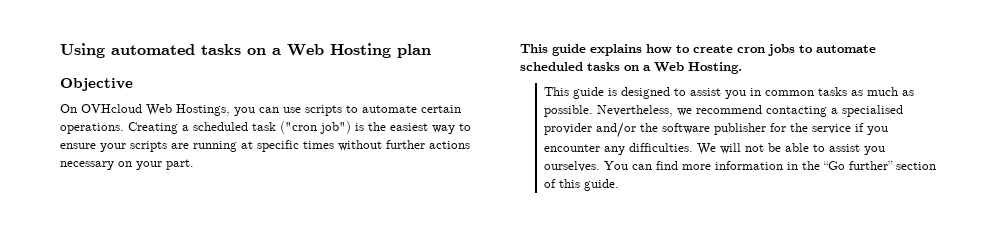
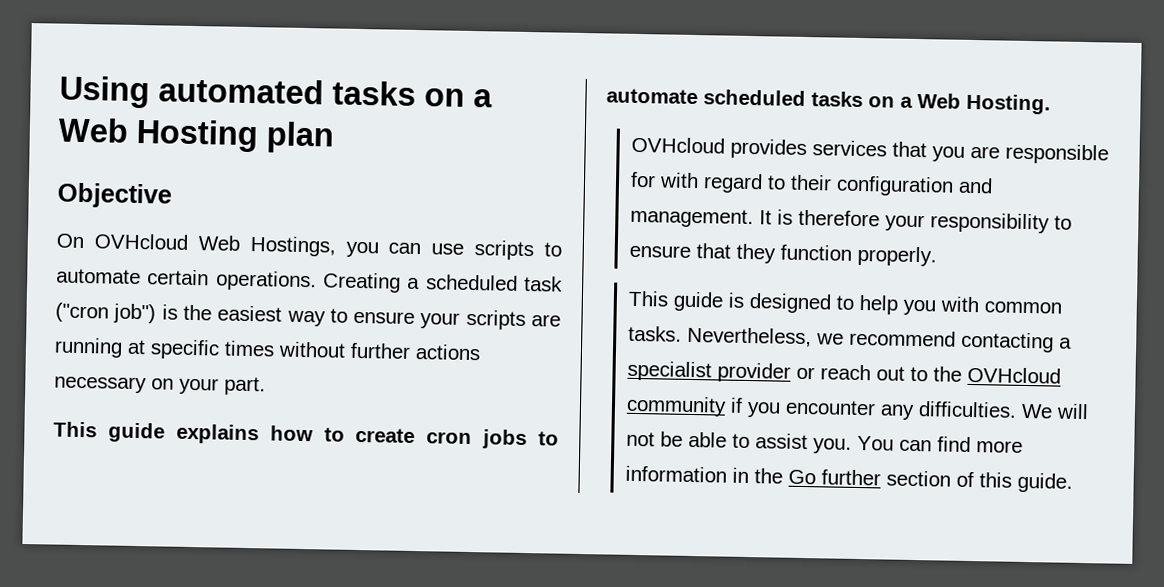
+ OVHcloud provides services that you are responsible for with regard to their configuration and management. It is therefore your responsibility to ensure that they function properly.
- This guide is designed to assist you in common tasks as much as possible.
+ This guide is designed to help you with common tasks.
- Nevertheless, we recommend contacting a specialised provider and/or the software publisher for the service if you encounter any difficulties.
+ Nevertheless, we recommend contacting a specialist provider or reach out to the OVHcloud community if you encounter any difficulties.
- We will not be able to assist you ourselves.
+ We will not be able to assist you.
- You can find more information in the “Go further” section of this guide.
+ You can find more information in the Go further section of this guide.

